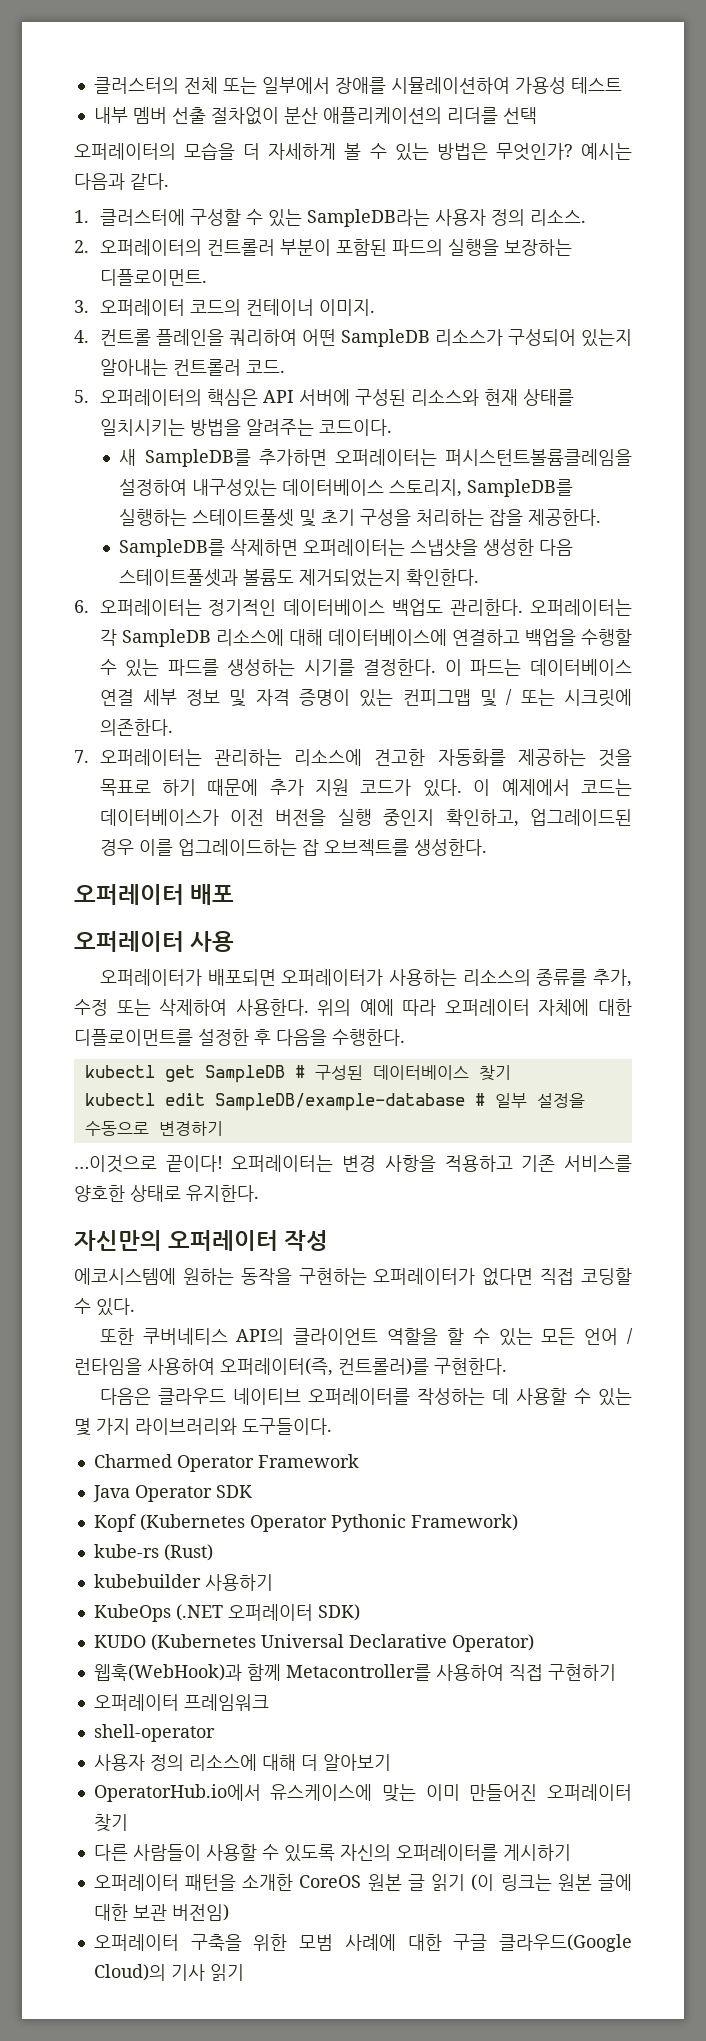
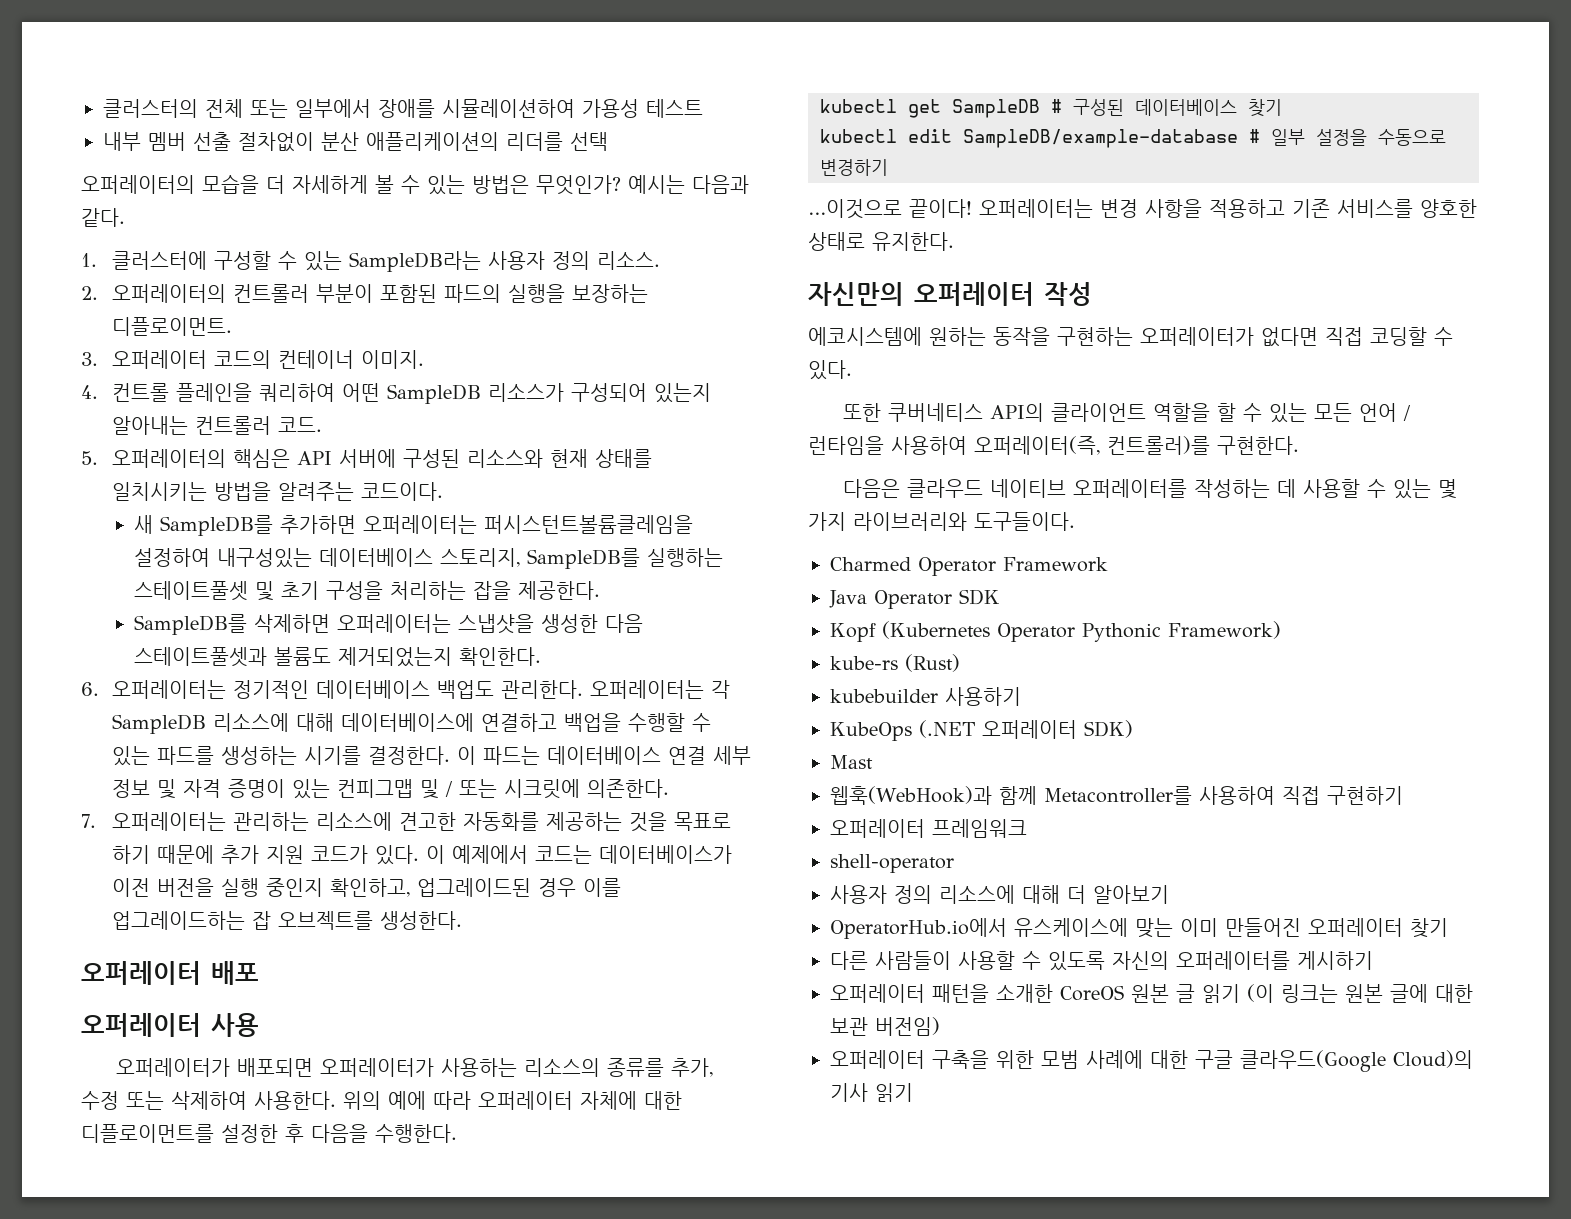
- KUDO (Kubernetes Universal Declarative Operator)
+ Mast

